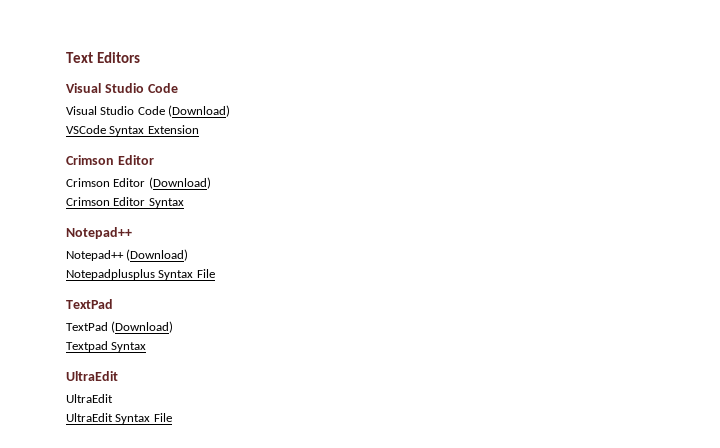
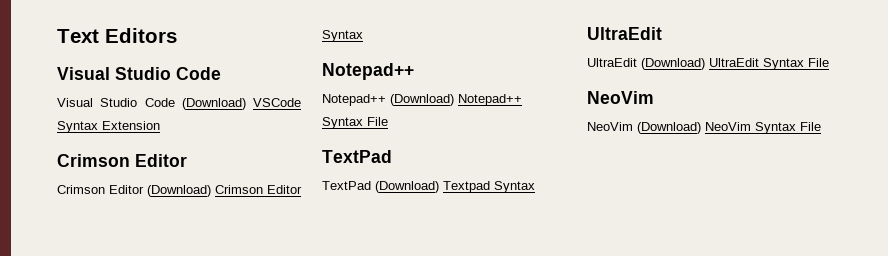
- Visual Studio Code (Download)
- VSCode Syntax Extension
+ Visual Studio Code (Download) VSCode Syntax Extension
- Crimson Editor (Download)
- Crimson Editor Syntax
+ Crimson Editor (Download) Crimson Editor Syntax
- Notepad++ (Download)
- Notepadplusplus Syntax File
+ Notepad++ (Download) Notepad++ Syntax File
- TextPad (Download)
- Textpad Syntax
+ TextPad (Download) Textpad Syntax
  UltraEdit
- UltraEdit
- UltraEdit Syntax File
+ UltraEdit (Download) UltraEdit Syntax File
+ NeoVim
+ NeoVim (Download) NeoVim Syntax File

